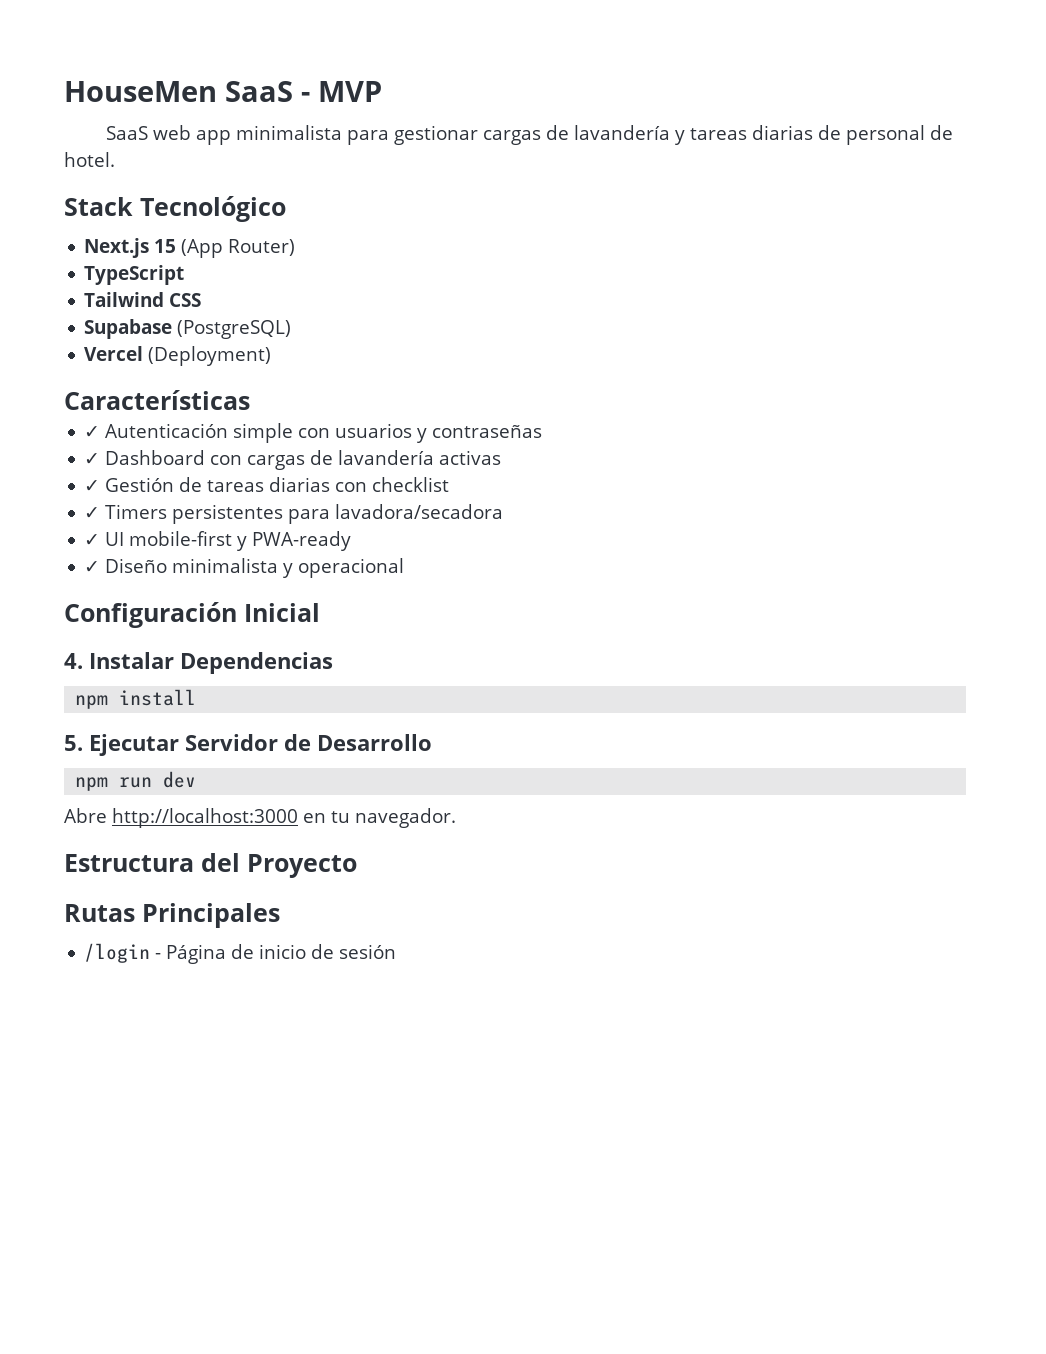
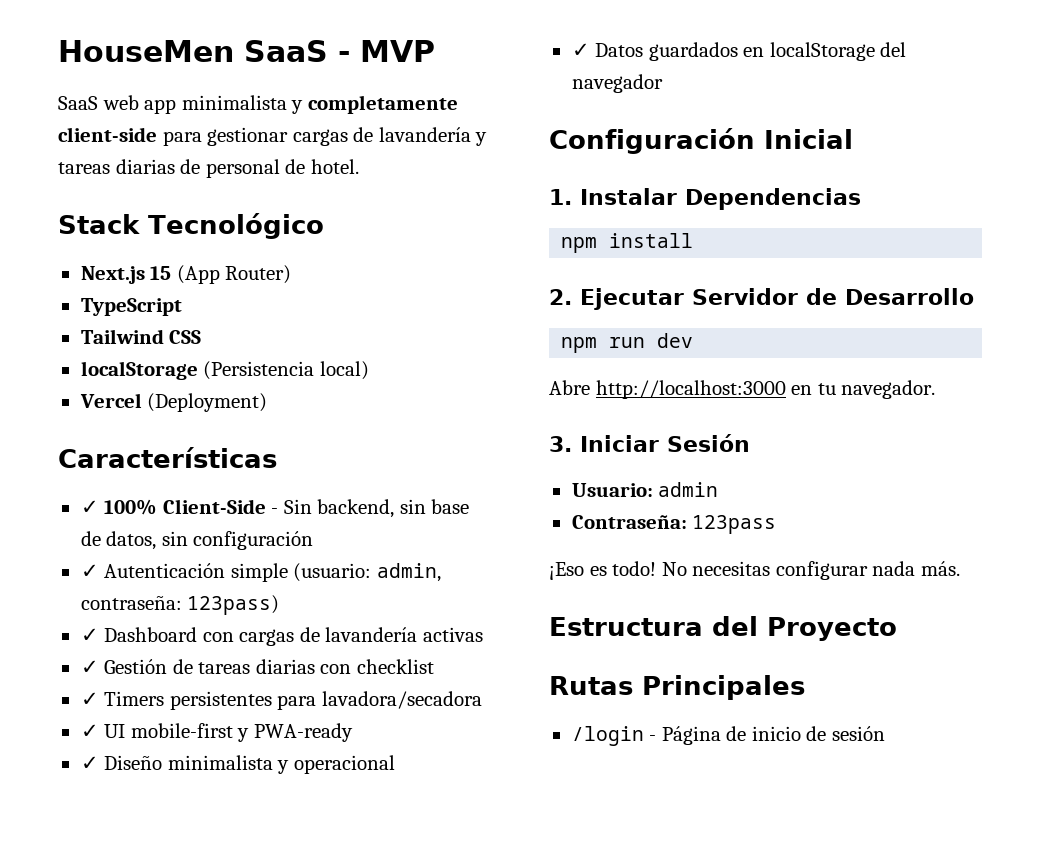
- SaaS web app minimalista para gestionar cargas de lavandería y tareas diarias de personal de hotel.
+ SaaS web app minimalista y completamente client-side para gestionar cargas de lavandería y tareas diarias de personal de hotel.
- Supabase (PostgreSQL)
+ localStorage (Persistencia local)
+ ✓ 100% Client-Side - Sin backend, sin base de datos, sin configuración
- ✓ Autenticación simple con usuarios y contraseñas
+ ✓ Autenticación simple (usuario: admin, contraseña: 123pass)
+ ✓ Datos guardados en localStorage del navegador
- 4. Instalar Dependencias
+ 1. Instalar Dependencias
- 5. Ejecutar Servidor de Desarrollo
+ 2. Ejecutar Servidor de Desarrollo
+ 3. Iniciar Sesión
+ Usuario: admin
+ Contraseña: 123pass
+ ¡Eso es todo! No necesitas configurar nada más.

